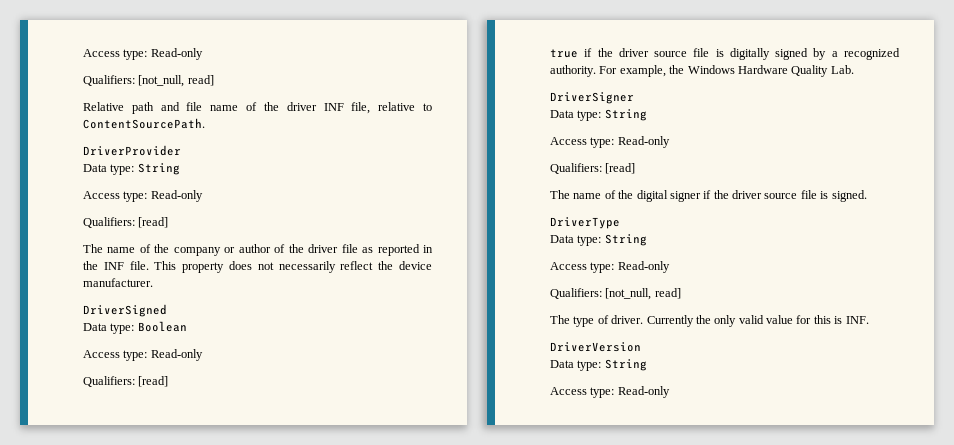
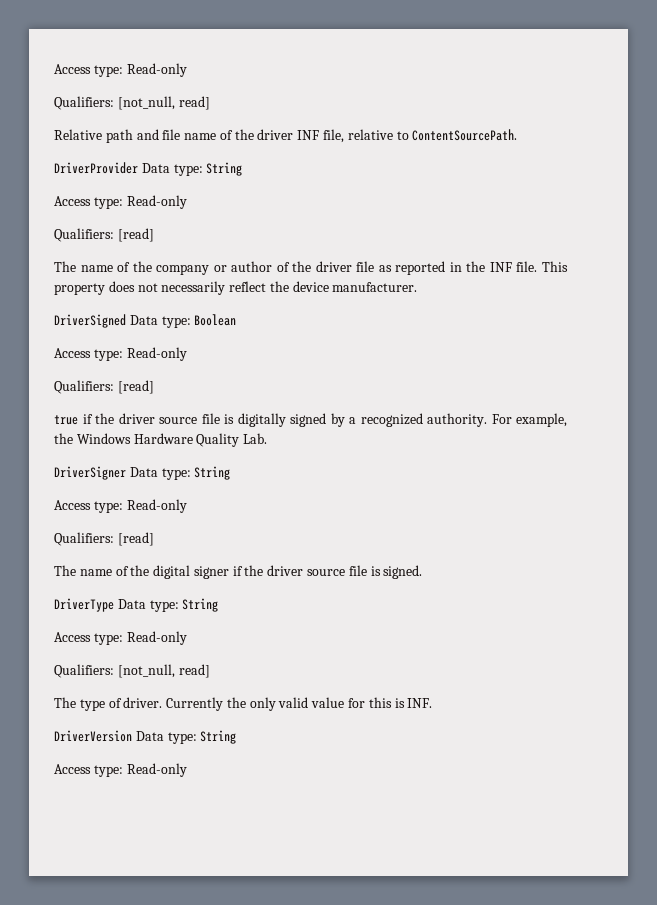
- DriverProvider
- Data type: String
+ DriverProvider Data type: String
- DriverSigned
- Data type: Boolean
+ DriverSigned Data type: Boolean
- DriverSigner
- Data type: String
+ DriverSigner Data type: String
- DriverType
- Data type: String
+ DriverType Data type: String
- DriverVersion
- Data type: String
+ DriverVersion Data type: String

